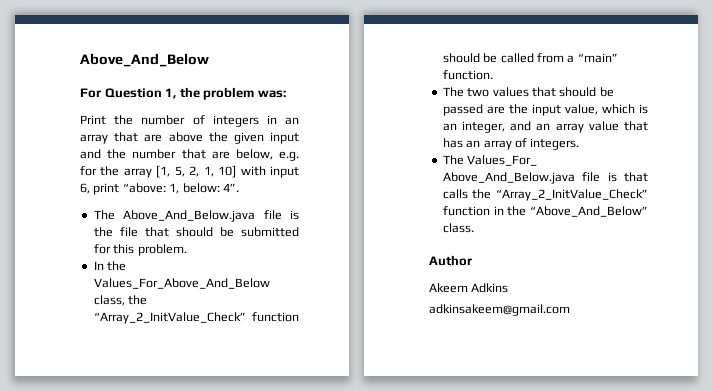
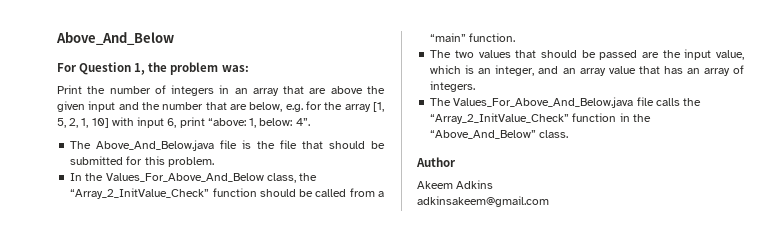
- The Values_For_ Above_And_Below.java file is that calls the “Array_2_InitValue_Check” function in the “Above_And_Below” class.
+ The Values_For_Above_And_Below.java file calls the “Array_2_InitValue_Check” function in the “Above_And_Below” class.

